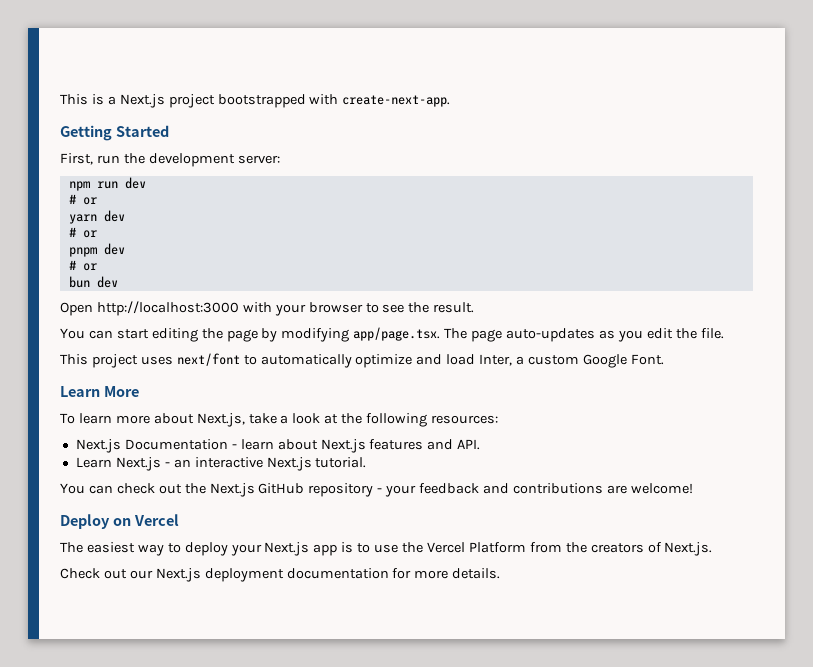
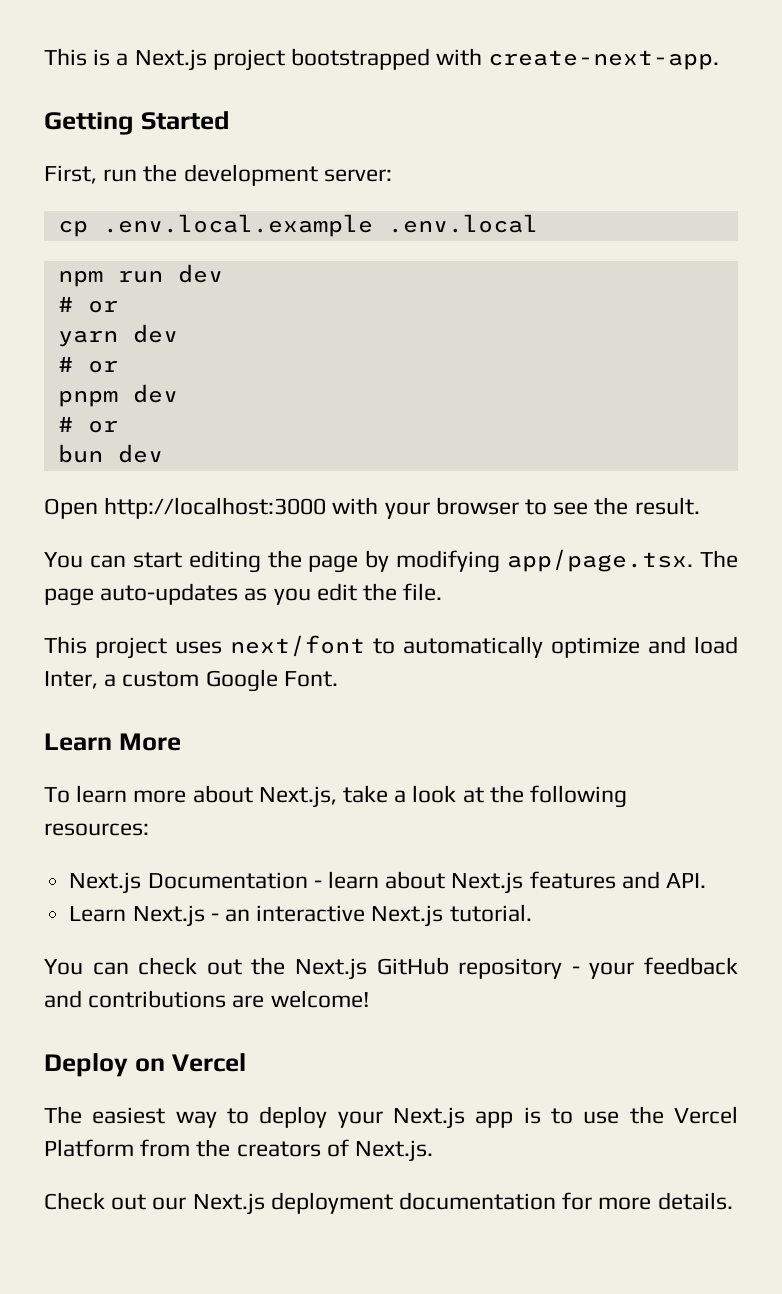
+ cp .env.local.example .env.local

